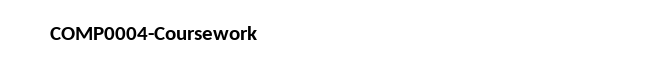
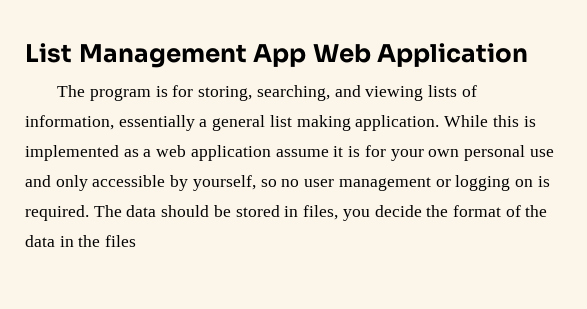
- COMP0004-Coursework
+ List Management App Web Application
+ The program is for storing, searching, and viewing lists of information, essentially a general list making application. While this is implemented as a web application assume it is for your own personal use and only accessible by yourself, so no user management or logging on is required. The data should be stored in files, you decide the format of the data in the files

